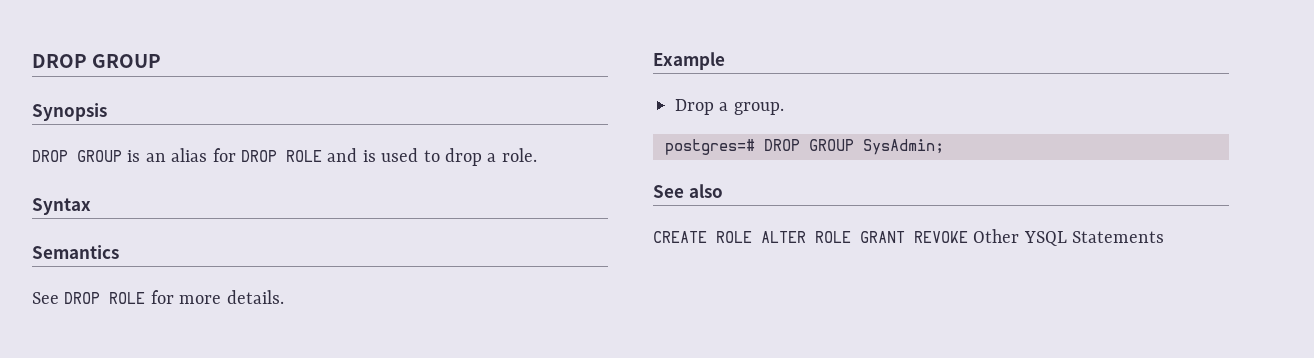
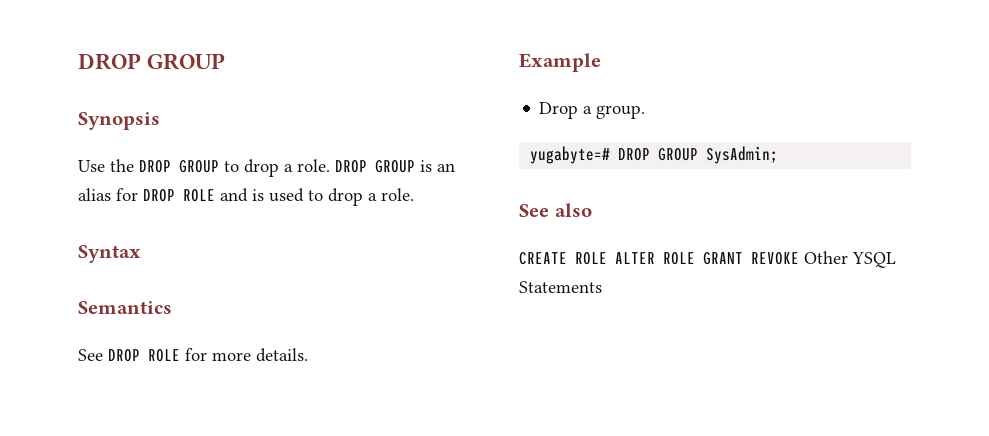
+ Use the DROP GROUP to drop a role.
- postgres=# DROP GROUP SysAdmin;
+ yugabyte=# DROP GROUP SysAdmin;

